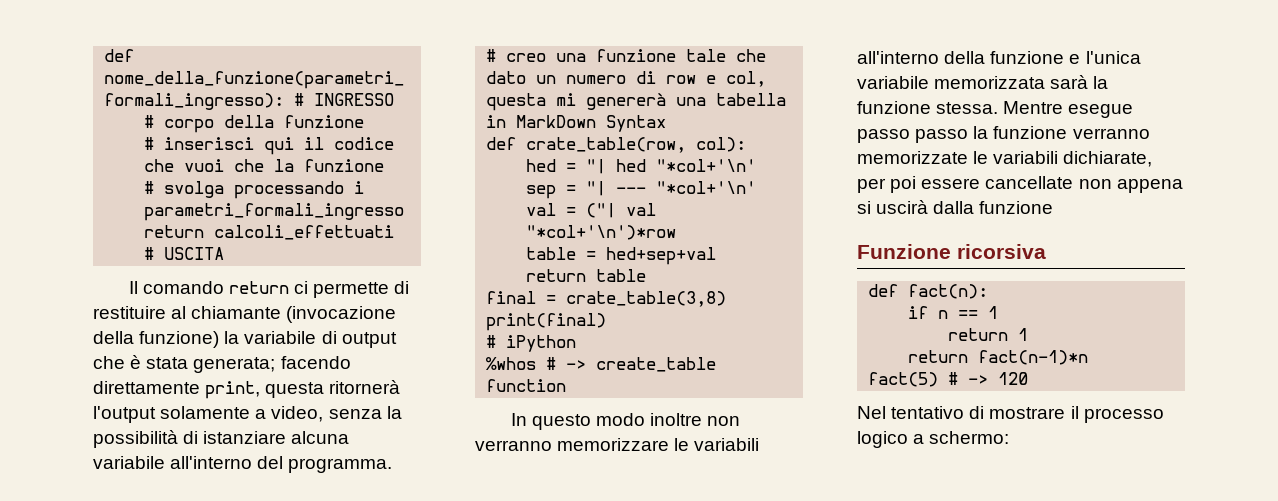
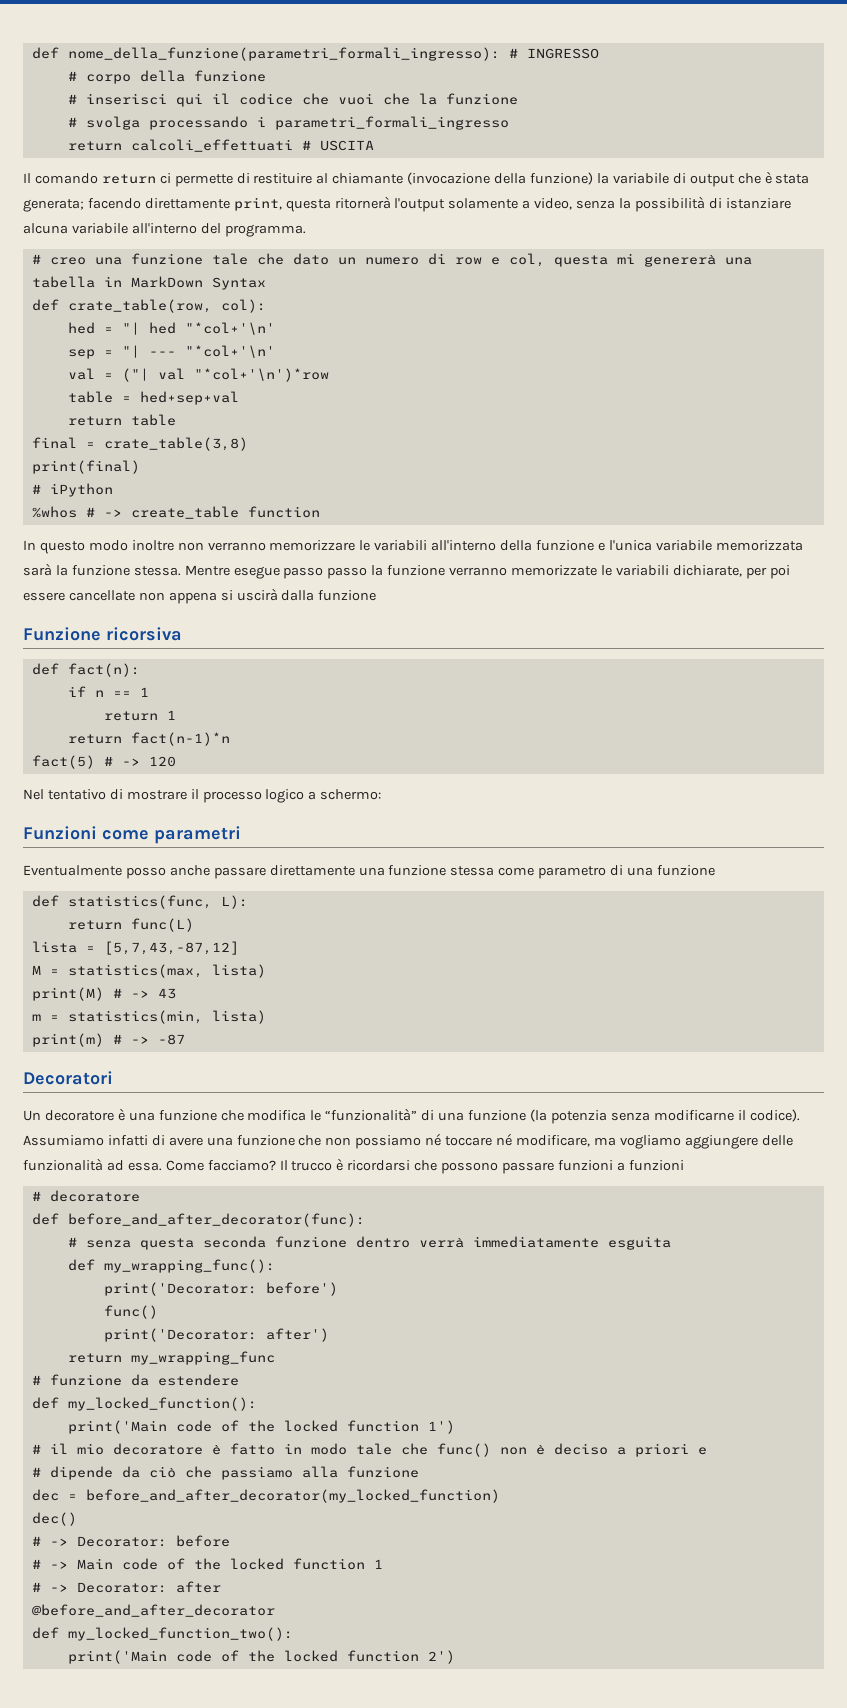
+ Funzioni come parametri
+ Eventualmente posso anche passare direttamente una funzione stessa come parametro di una funzione
+ def statistics(func, L):
+ return func(L)
+ lista = [5,7,43,-87,12]
+ M = statistics(max, lista)
+ print(M) # -> 43
+ m = statistics(min, lista)
+ print(m) # -> -87
+ Decoratori
+ Un decoratore è una funzione che modifica le “funzionalità” di una funzione (la potenzia senza modificarne il codice). Assumiamo infatti di avere una funzione che non possiamo né toccare né modificare, ma vogliamo aggiungere delle funzionalità ad essa. Come facciamo? Il trucco è ricordarsi che possono passare funzioni a funzioni
+ # decoratore
+ def before_and_after_decorator(func):
+ # senza questa seconda funzione dentro verrà immediatamente esguita
+ def my_wrapping_func():
+ print('Decorator: before')
+ func()
+ print('Decorator: after')
+ return my_wrapping_func
+ # funzione da estendere
+ def my_locked_function():
+ print('Main code of the locked function 1')
+ # il mio decoratore è fatto in modo tale che func() non è deciso a priori e
+ # dipende da ciò che passiamo alla funzione
+ dec = before_and_after_decorator(my_locked_function)
+ dec()
+ # -> Decorator: before
+ # -> Main code of the locked function 1
+ # -> Decorator: after
+ @before_and_after_decorator
+ def my_locked_function_two():
+ print('Main code of the locked function 2')

